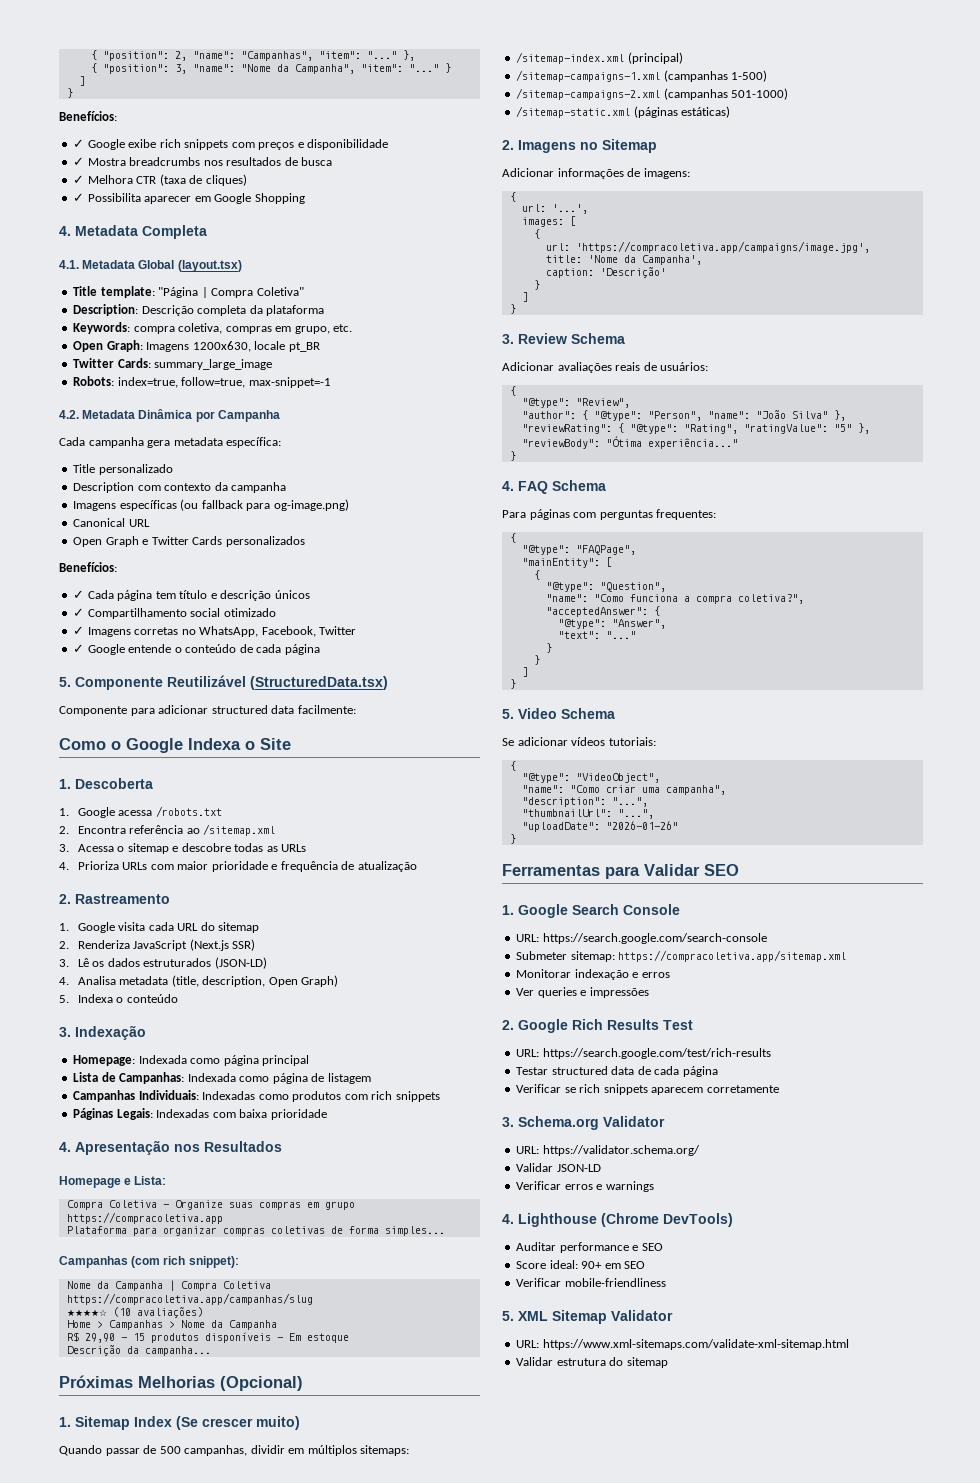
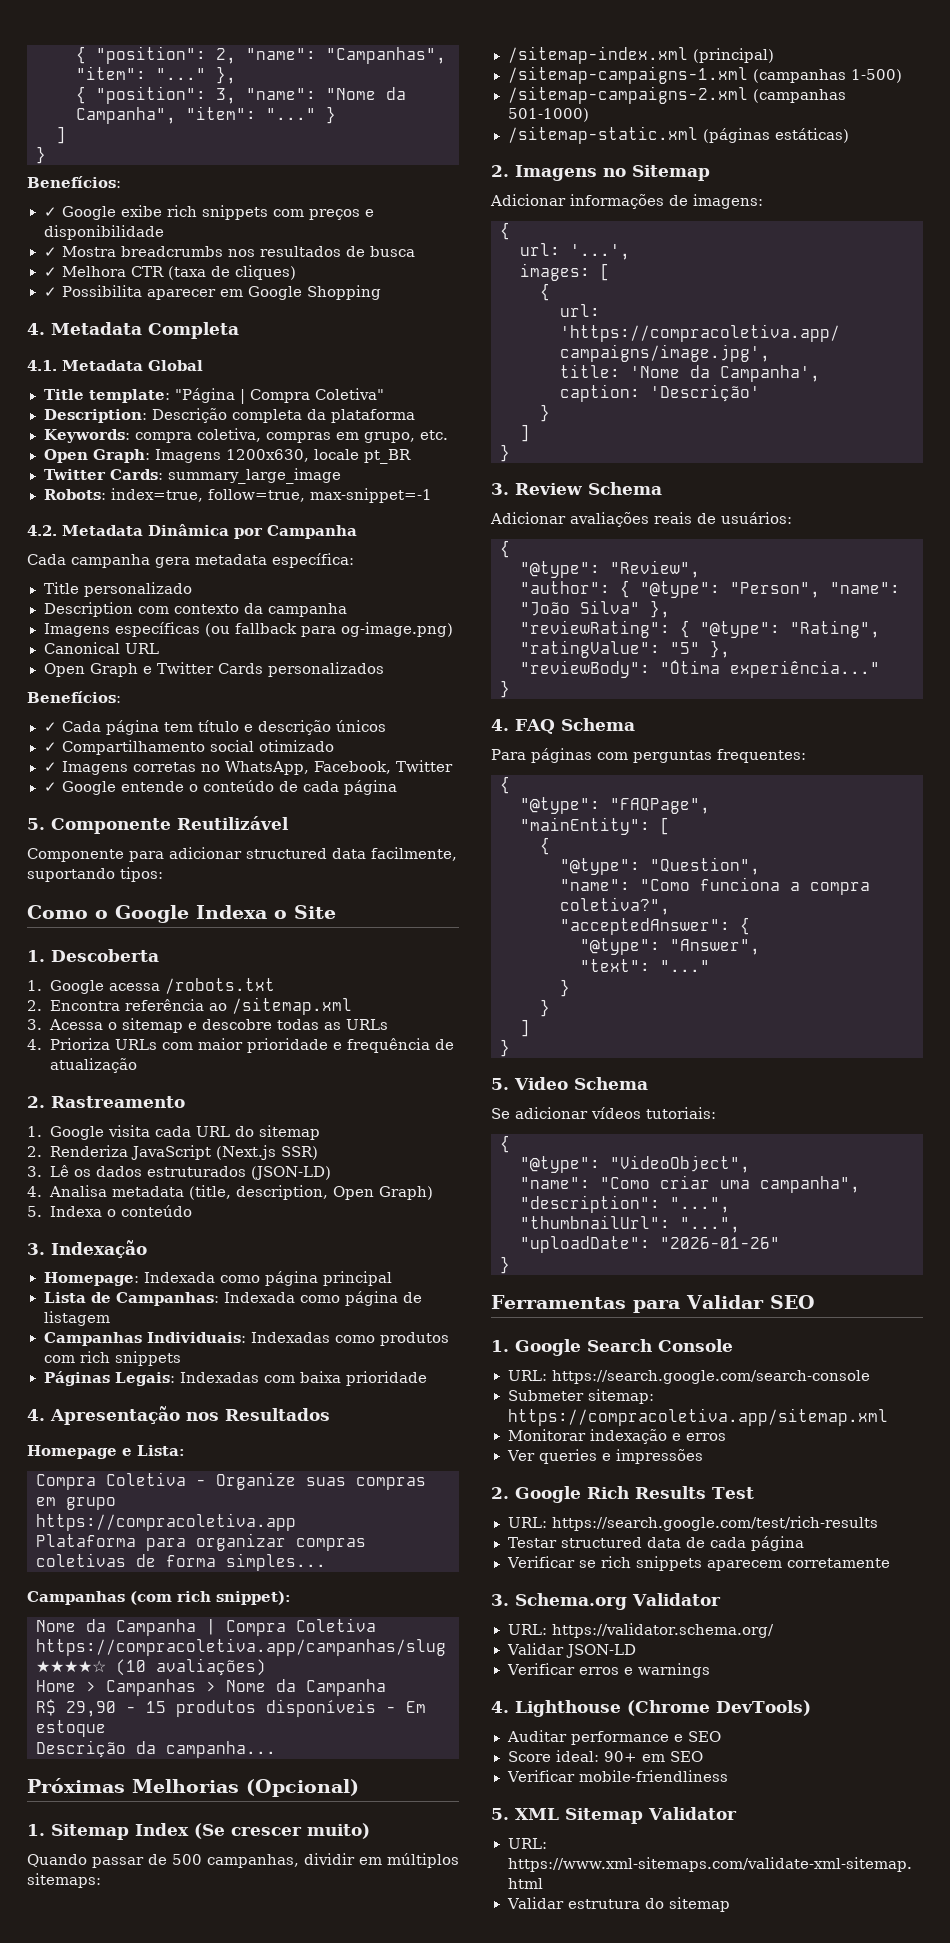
- 4.1. Metadata Global (layout.tsx)
+ 4.1. Metadata Global
- 5. Componente Reutilizável (StructuredData.tsx)
+ 5. Componente Reutilizável
- Componente para adicionar structured data facilmente:
+ Componente para adicionar structured data facilmente, suportando tipos:

